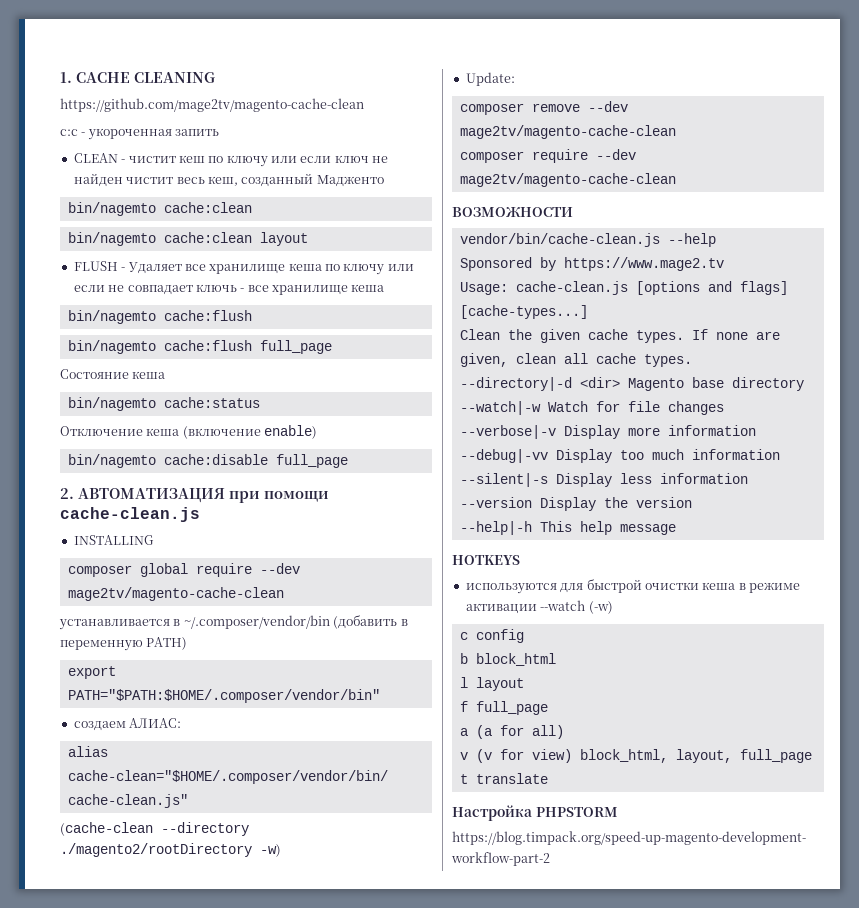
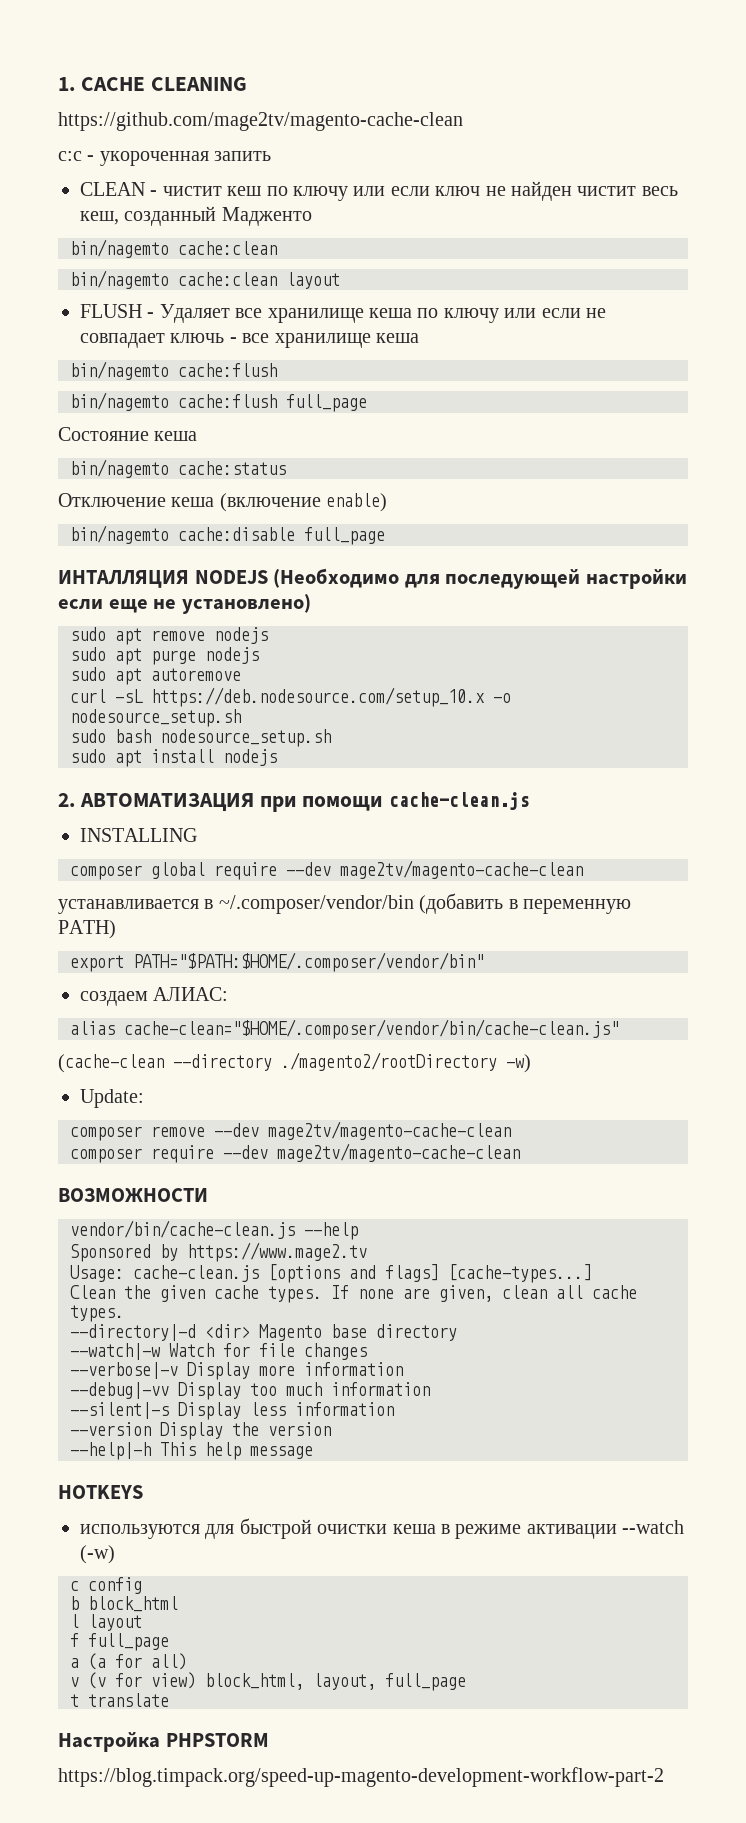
+ ИНТАЛЛЯЦИЯ NODEJS (Необходимо для последующей настройки если еще не установлено)
+ sudo apt remove nodejs
+ sudo apt purge nodejs
+ sudo apt autoremove
+ curl -sL https://deb.nodesource.com/setup_10.x -o nodesource_setup.sh
+ sudo bash nodesource_setup.sh
+ sudo apt install nodejs

